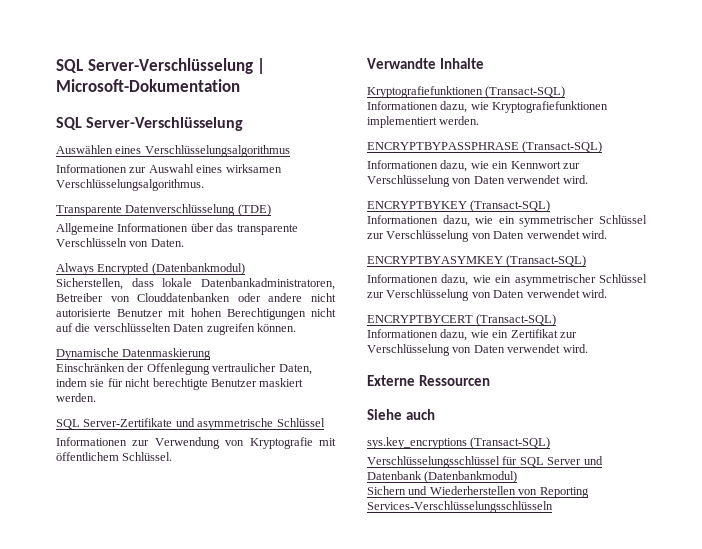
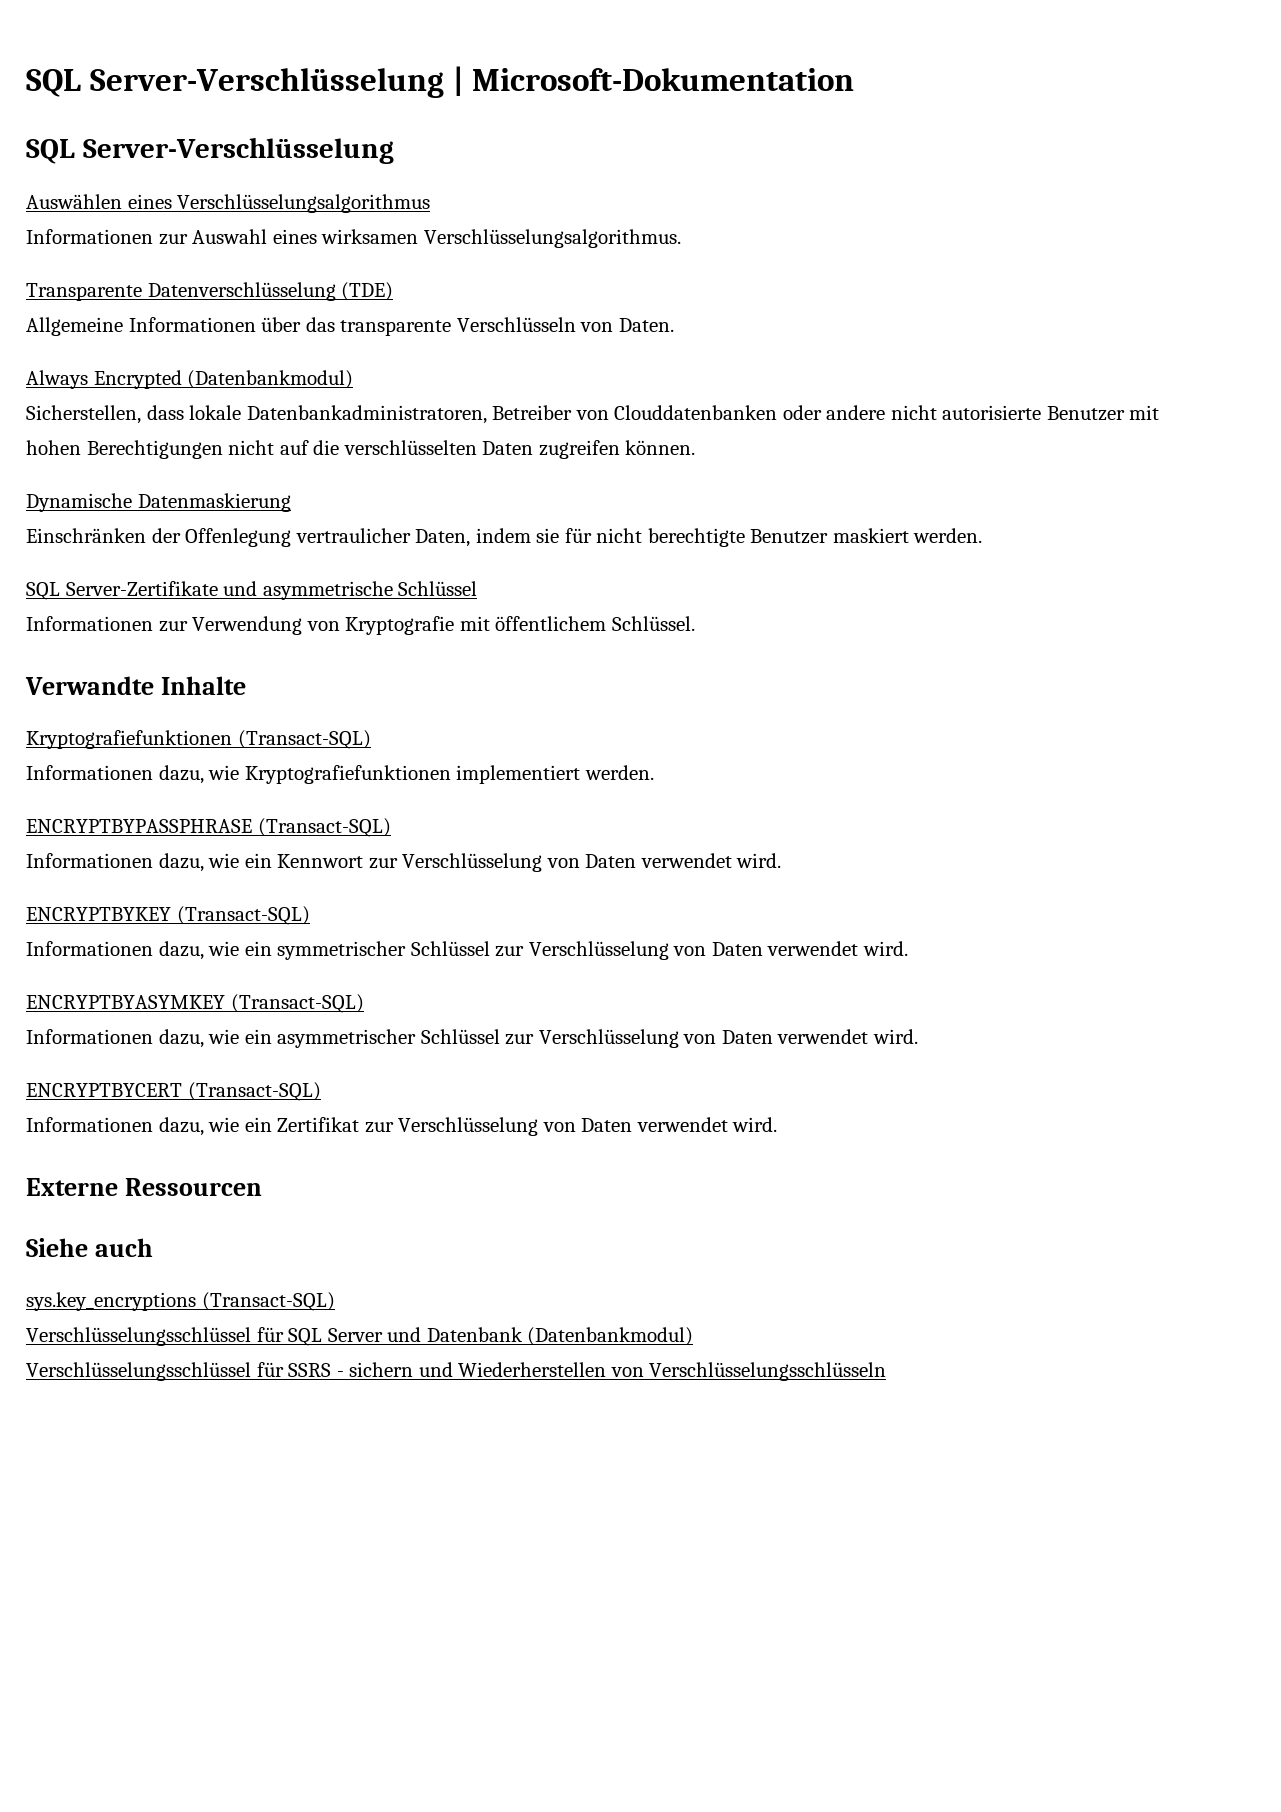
- Sichern und Wiederherstellen von Reporting Services-Verschlüsselungsschlüsseln
+ Verschlüsselungsschlüssel für SSRS - sichern und Wiederherstellen von Verschlüsselungsschlüsseln

